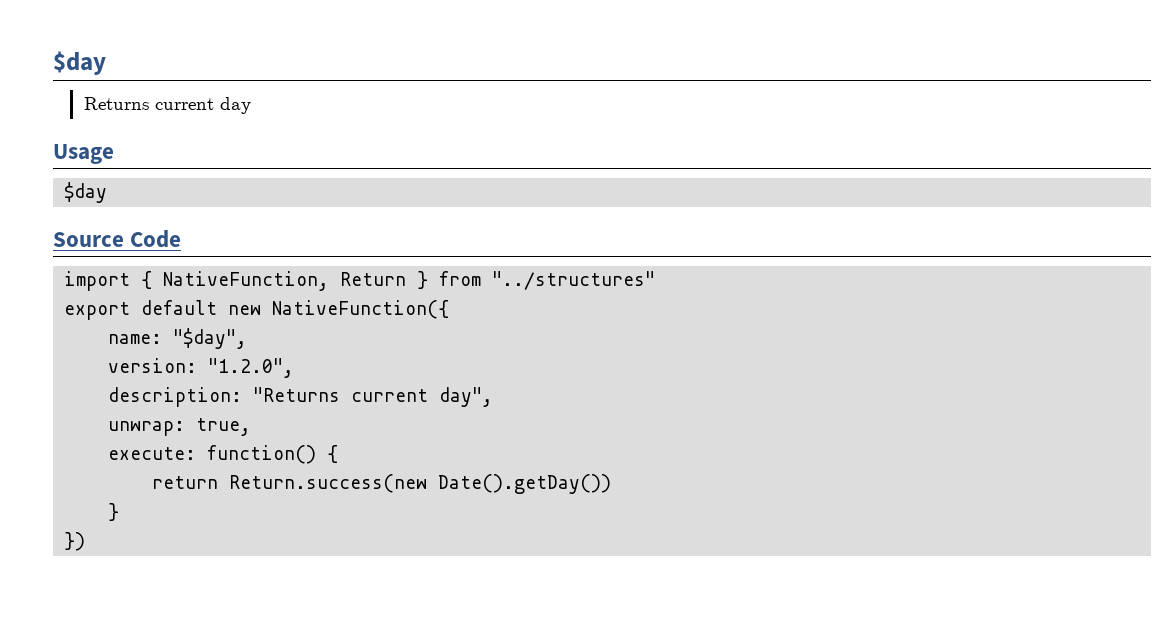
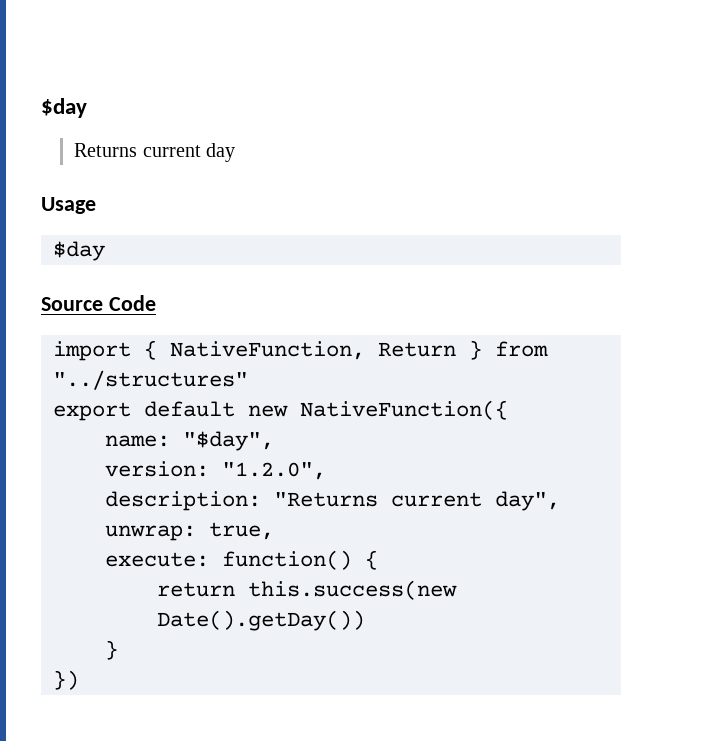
- return Return.success(new Date().getDay())
+ return this.success(new Date().getDay())

